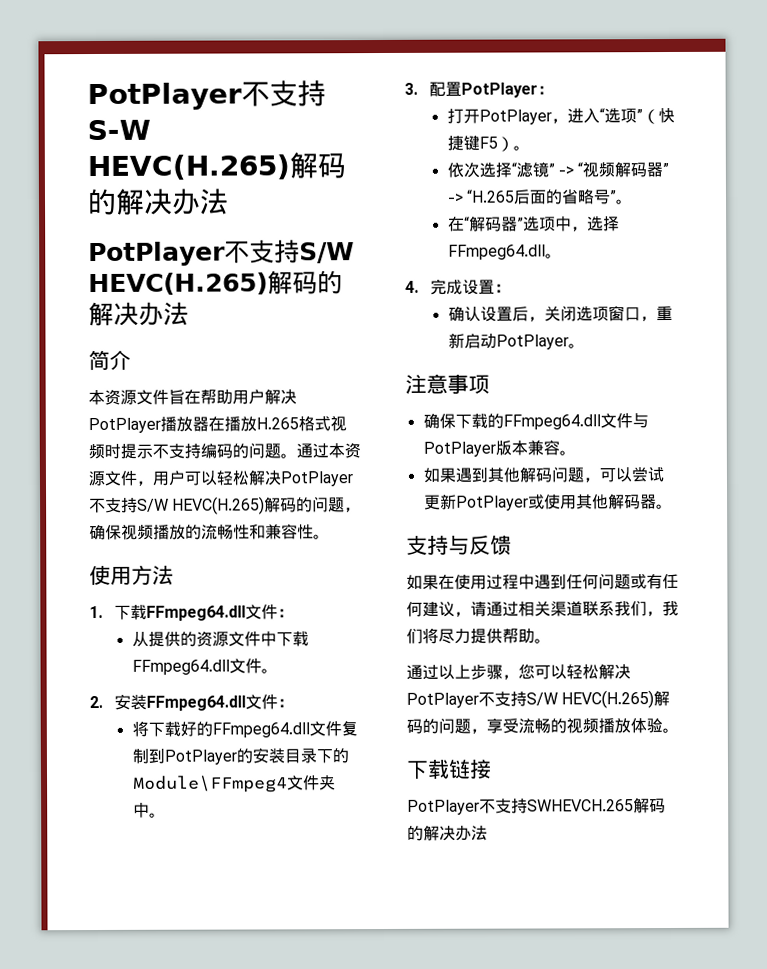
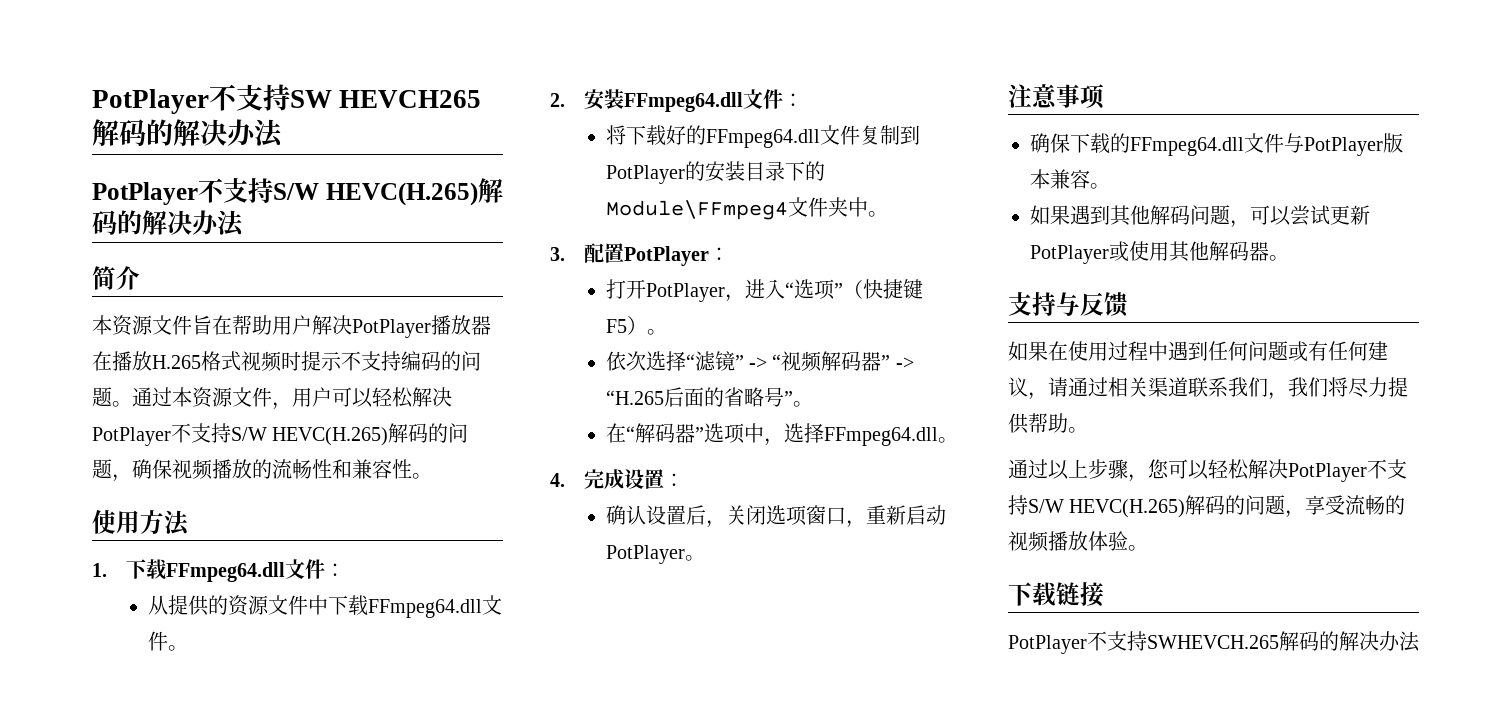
- PotPlayer不支持S-W HEVC(H.265)解码的解决办法
+ PotPlayer不支持SW HEVCH265解码的解决办法

